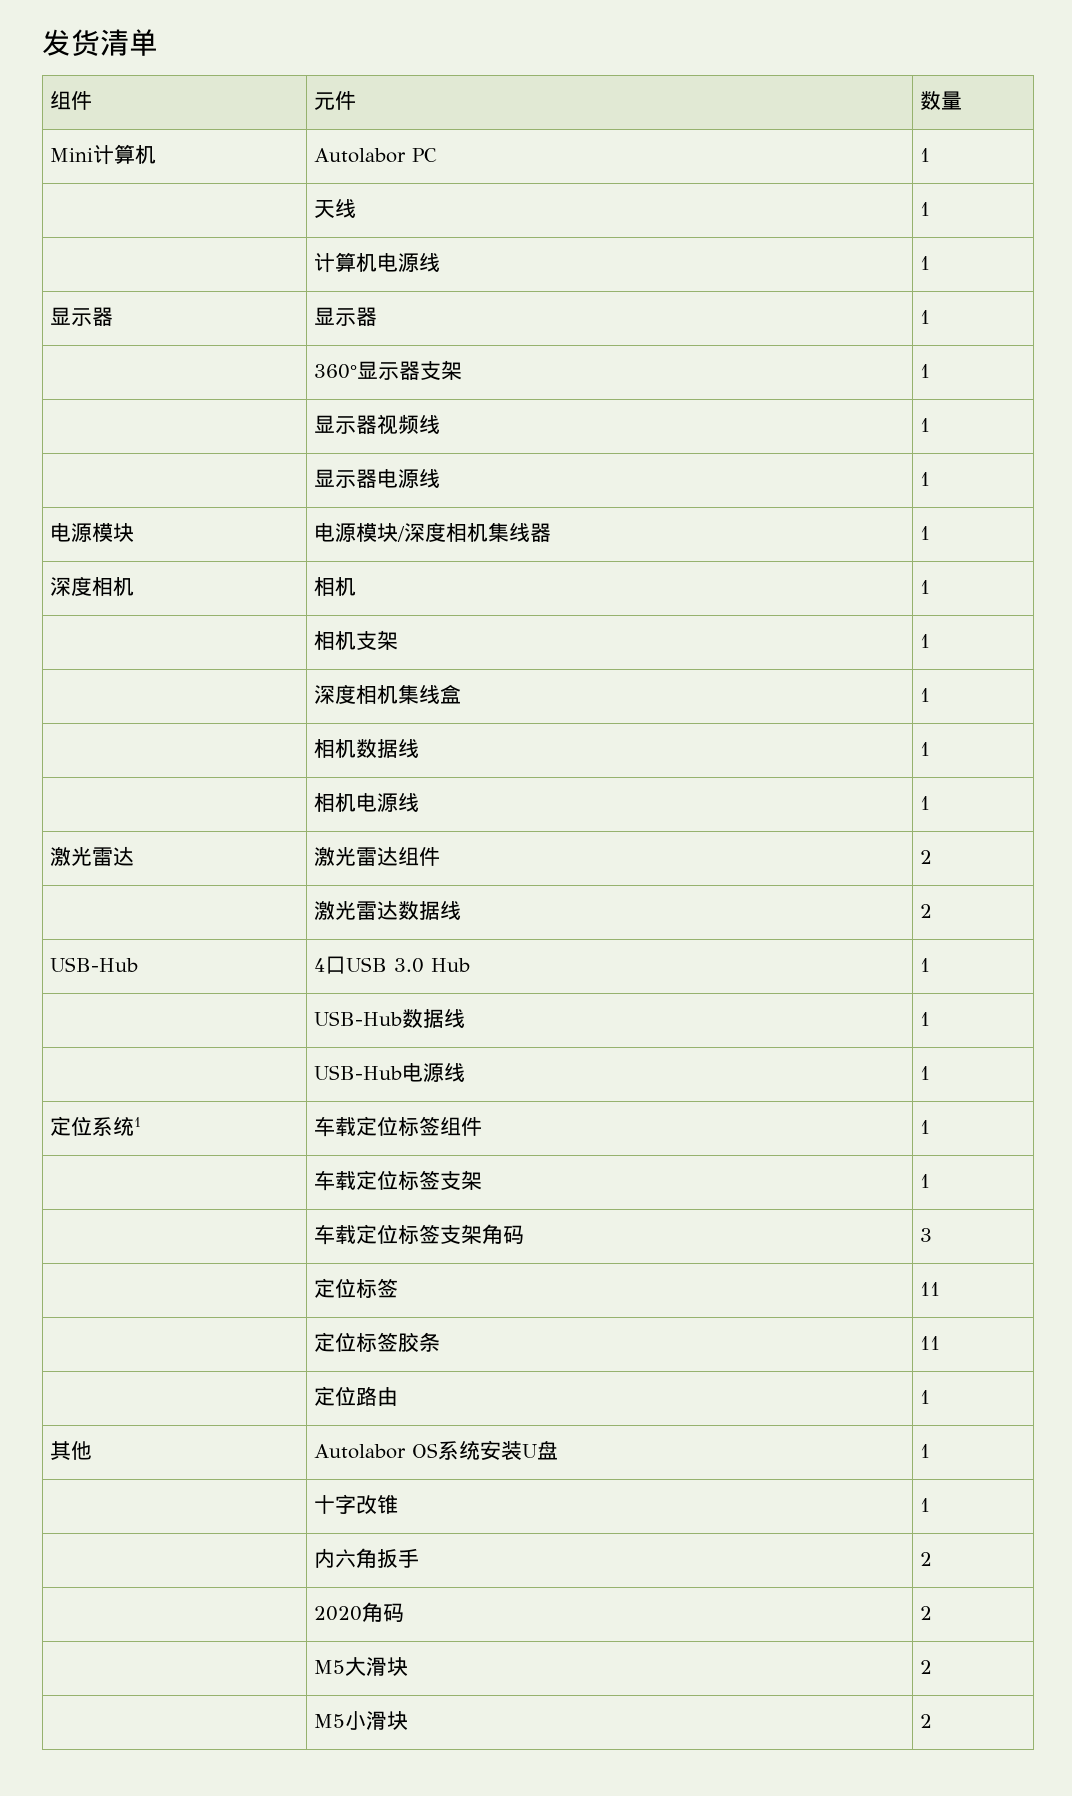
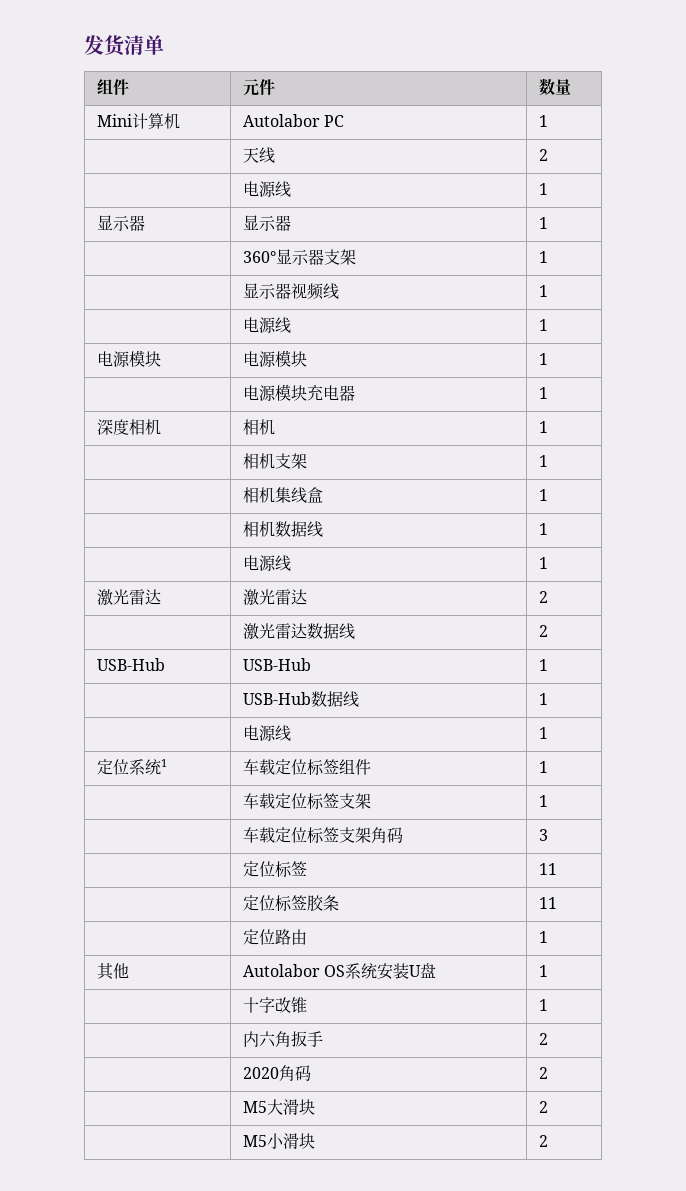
- | 天线 | 1
- | 计算机电源线 | 1
+ | 天线 | 2
+ | 电源线 | 1
  | 显示器视频线 | 1
- | 显示器电源线 | 1
+ | 电源线 | 1
- 电源模块 | 电源模块/深度相机集线器 | 1
+ 电源模块 | 电源模块 | 1
+ | 电源模块充电器 | 1
- | 深度相机集线盒 | 1
+ | 相机集线盒 | 1
  | 相机数据线 | 1
- | 相机电源线 | 1
+ | 电源线 | 1
- 激光雷达 | 激光雷达组件 | 2
+ 激光雷达 | 激光雷达 | 2
- USB-Hub | 4口USB 3.0 Hub | 1
+ USB-Hub | USB-Hub | 1
  | USB-Hub数据线 | 1
- | USB-Hub电源线 | 1
+ | 电源线 | 1

